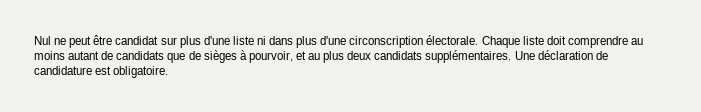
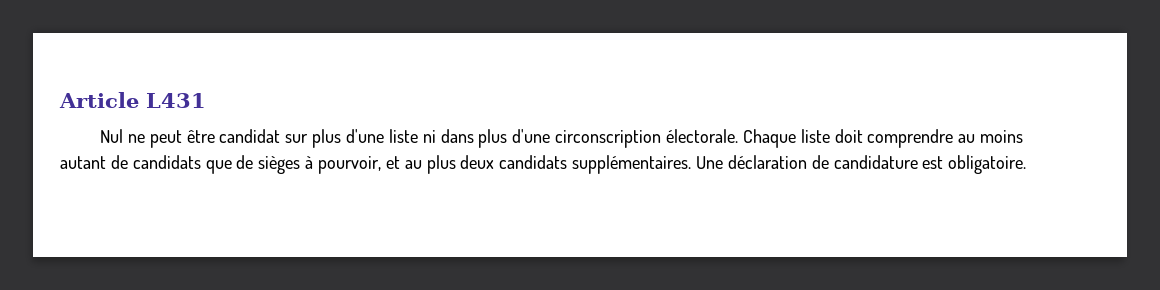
+ Article L431

